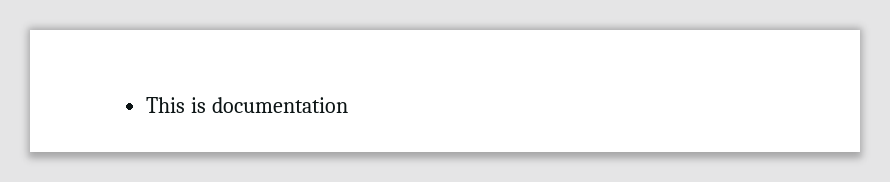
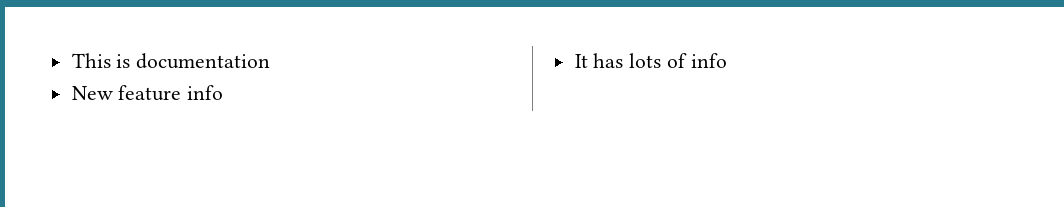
+ New feature info
+ It has lots of info

